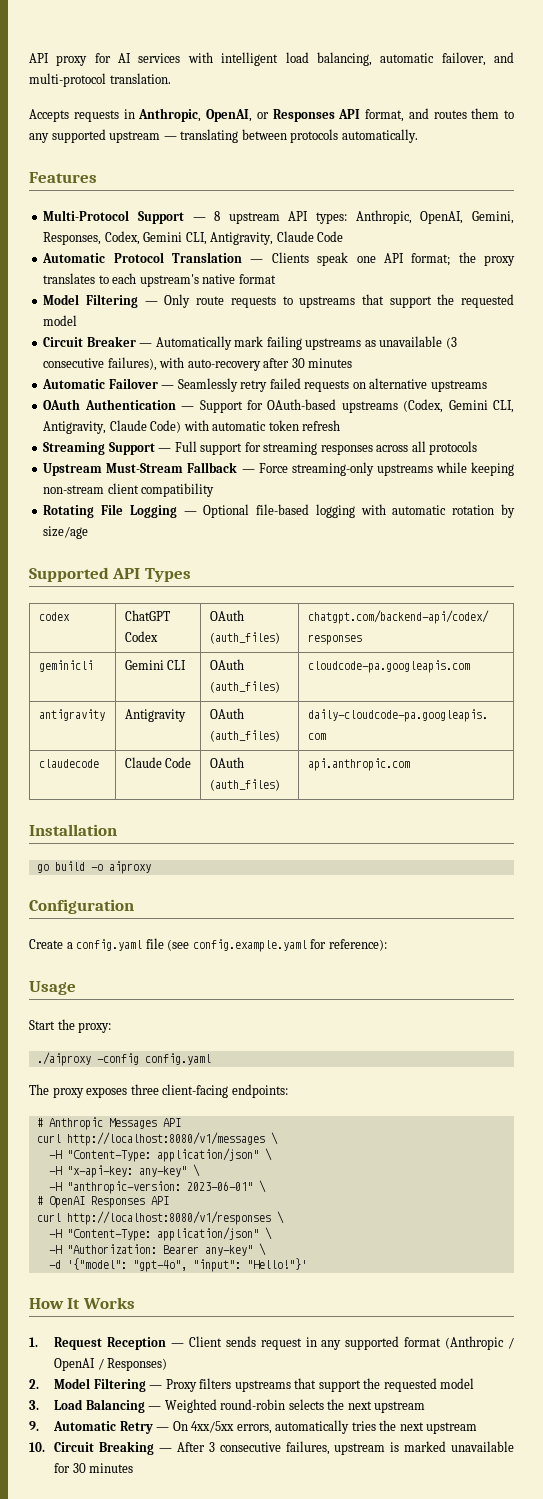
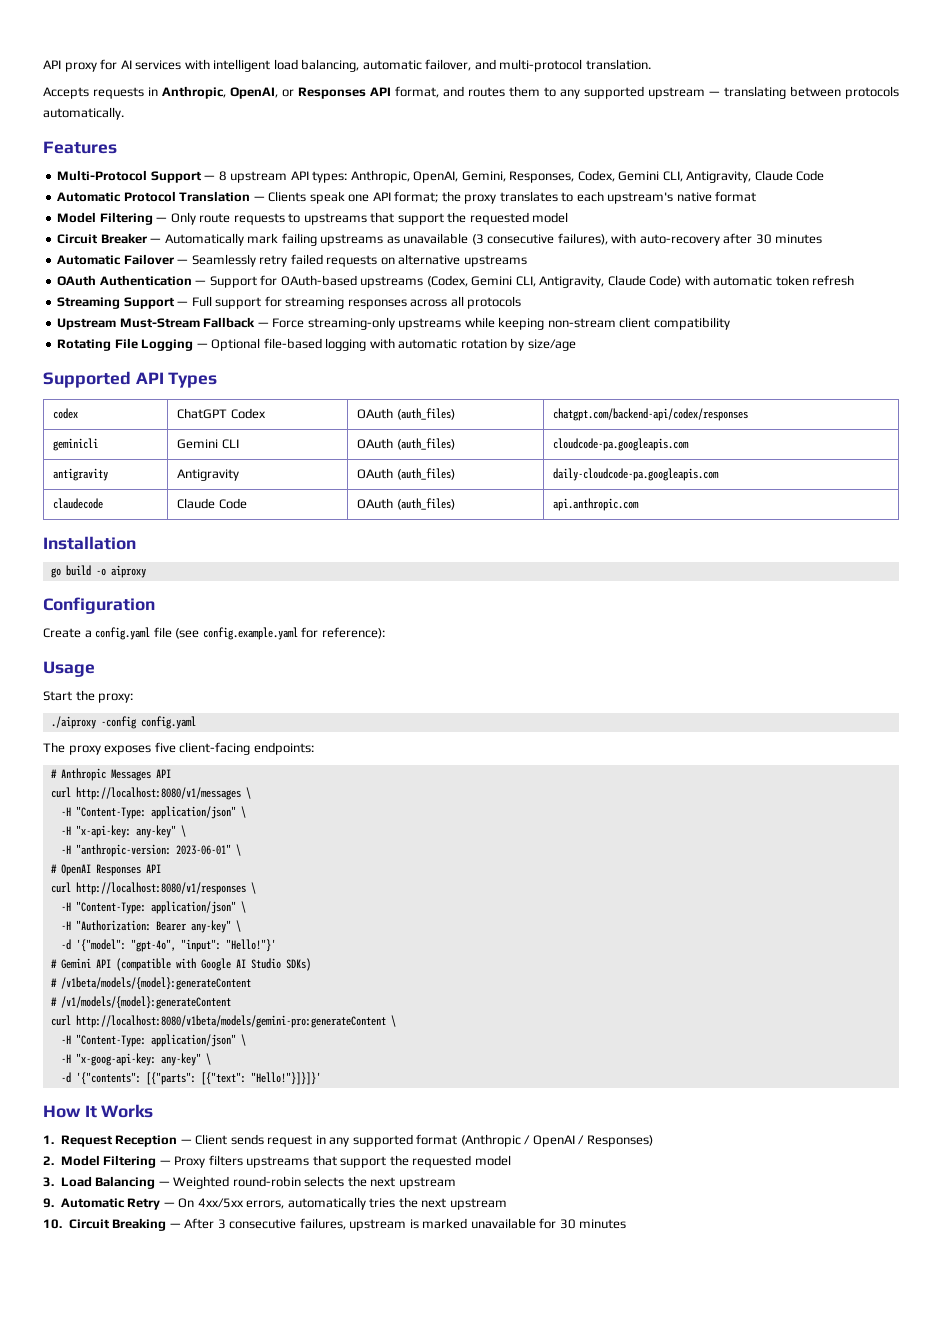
- The proxy exposes three client-facing endpoints:
+ The proxy exposes five client-facing endpoints:
+ # Gemini API (compatible with Google AI Studio SDKs)
+ # /v1beta/models/{model}:generateContent
+ # /v1/models/{model}:generateContent
+ curl http://localhost:8080/v1beta/models/gemini-pro:generateContent \
+ -H "Content-Type: application/json" \
+ -H "x-goog-api-key: any-key" \
+ -d '{"contents": [{"parts": [{"text": "Hello!"}]}]}'

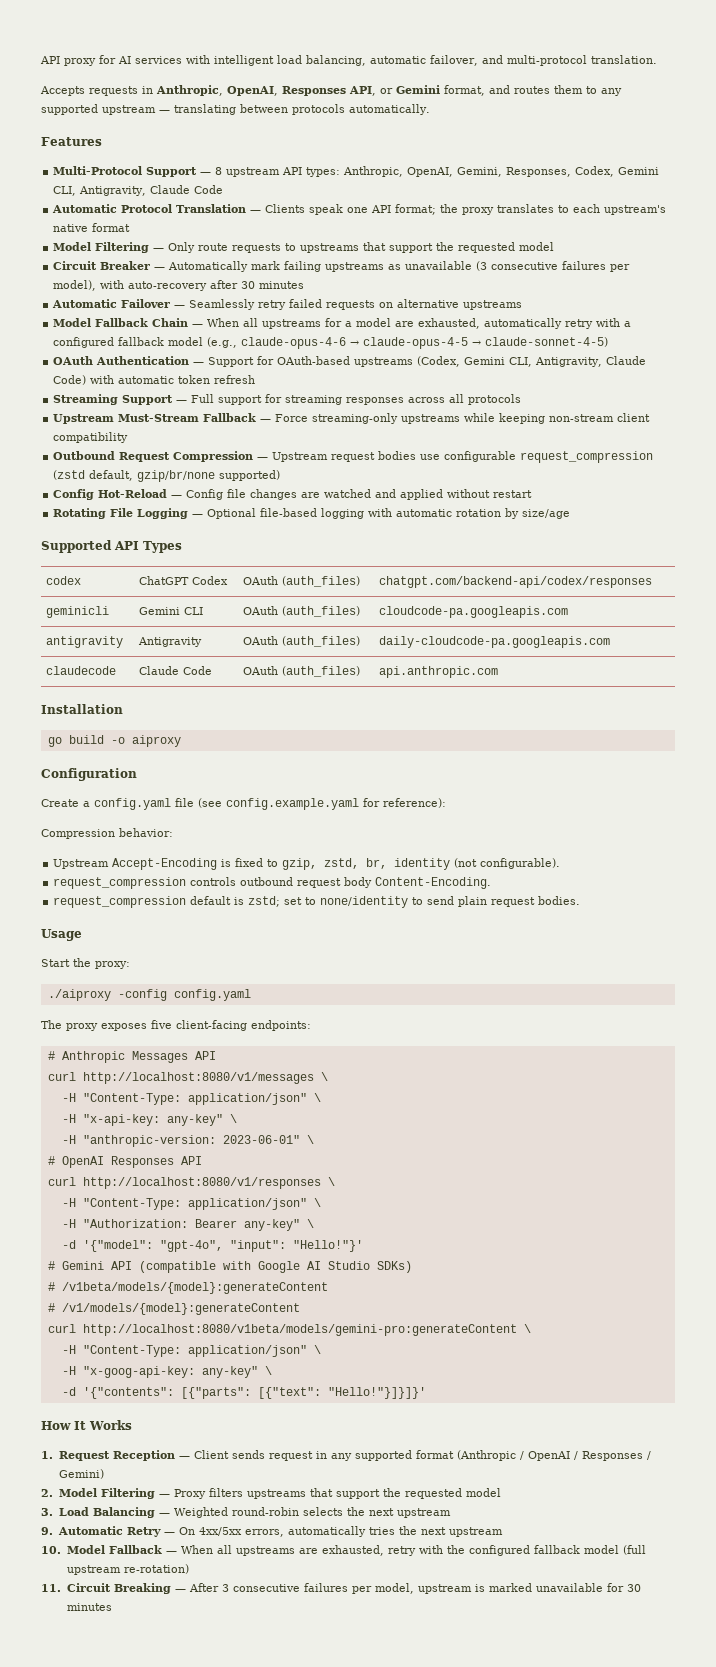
- Accepts requests in Anthropic, OpenAI, or Responses API format, and routes them to any supported upstream — translating between protocols automatically.
+ Accepts requests in Anthropic, OpenAI, Responses API, or Gemini format, and routes them to any supported upstream — translating between protocols automatically.
- Circuit Breaker — Automatically mark failing upstreams as unavailable (3 consecutive failures), with auto-recovery after 30 minutes
+ Circuit Breaker — Automatically mark failing upstreams as unavailable (3 consecutive failures per model), with auto-recovery after 30 minutes
+ Model Fallback Chain — When all upstreams for a model are exhausted, automatically retry with a configured fallback model (e.g., claude-opus-4-6 → claude-opus-4-5 → claude-sonnet-4-5)
+ Outbound Request Compression — Upstream request bodies use configurable request_compression (zstd default, gzip/br/none supported)
+ Config Hot-Reload — Config file changes are watched and applied without restart
+ Compression behavior:
+ Upstream Accept-Encoding is fixed to gzip, zstd, br, identity (not configurable).
+ request_compression controls outbound request body Content-Encoding.
+ request_compression default is zstd; set to none/identity to send plain request bodies.
- 1. Request Reception — Client sends request in any supported format (Anthropic / OpenAI / Responses)
+ 1. Request Reception — Client sends request in any supported format (Anthropic / OpenAI / Responses / Gemini)
- 10. Circuit Breaking — After 3 consecutive failures, upstream is marked unavailable for 30 minutes
+ 10. Model Fallback — When all upstreams are exhausted, retry with the configured fallback model (full upstream re-rotation)
+ 11. Circuit Breaking — After 3 consecutive failures per model, upstream is marked unavailable for 30 minutes

